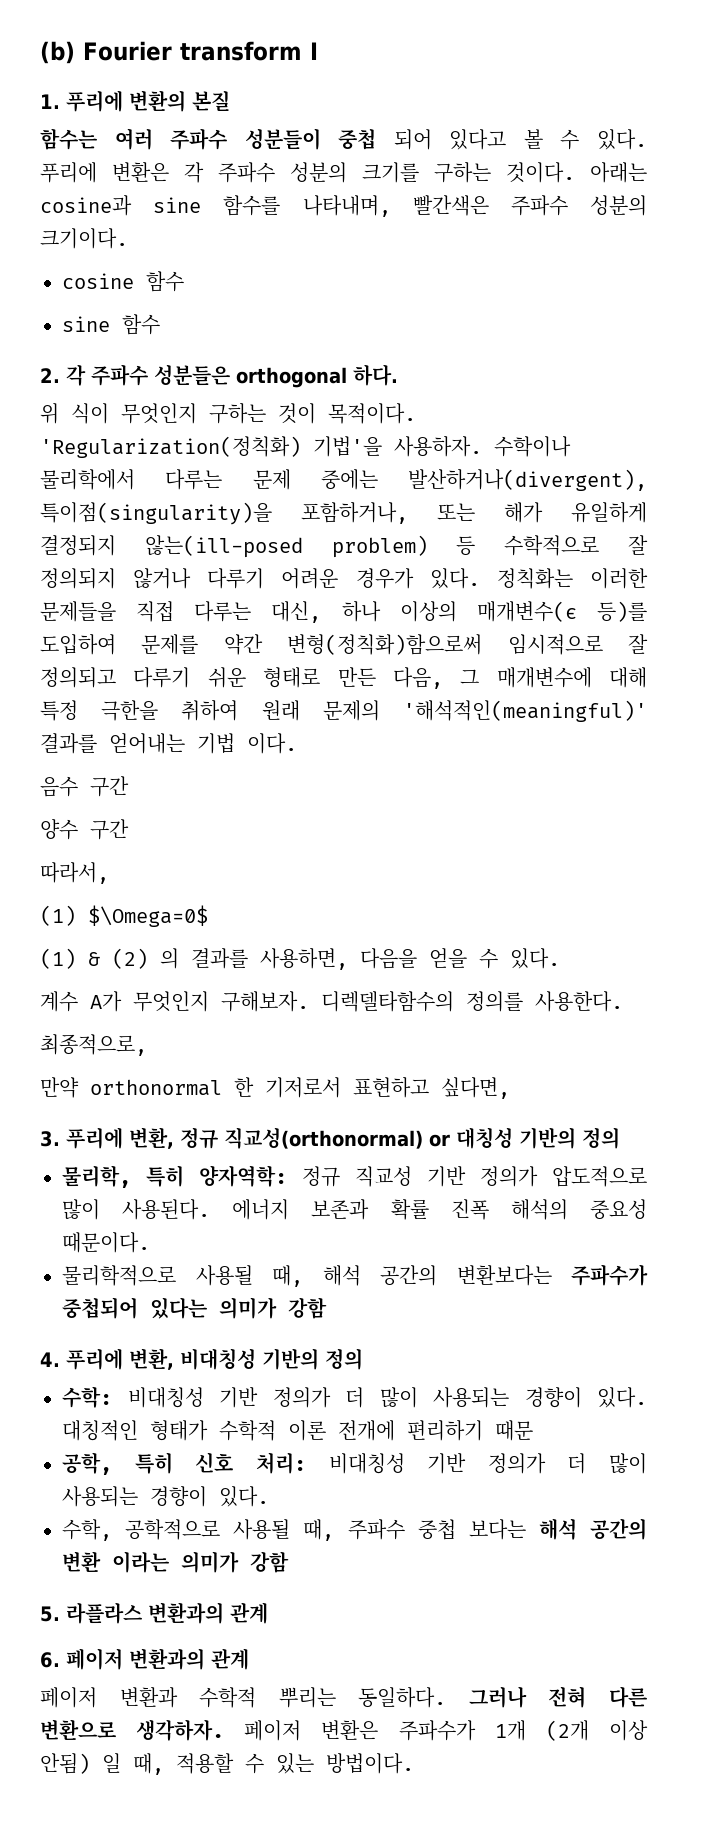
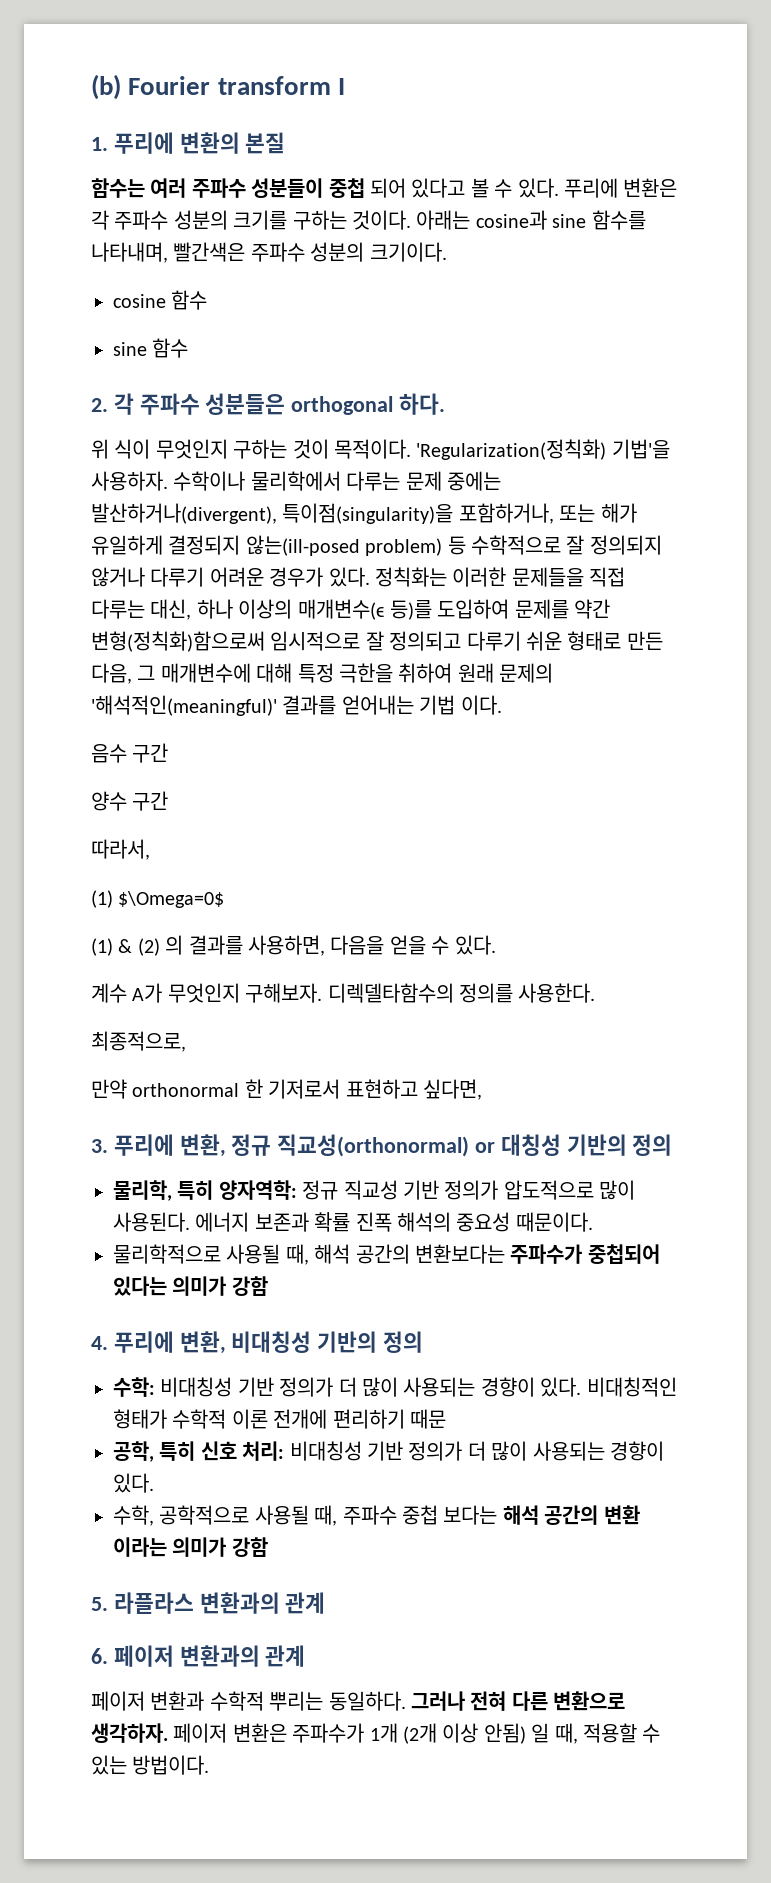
- 대칭적인 형태가 수학적 이론 전개에 편리하기 때문
+ 비대칭적인 형태가 수학적 이론 전개에 편리하기 때문

